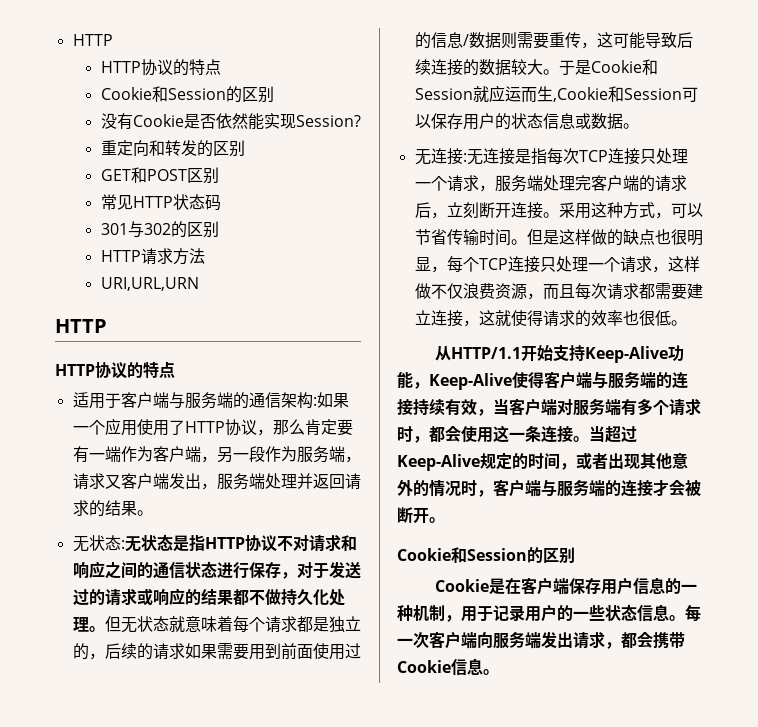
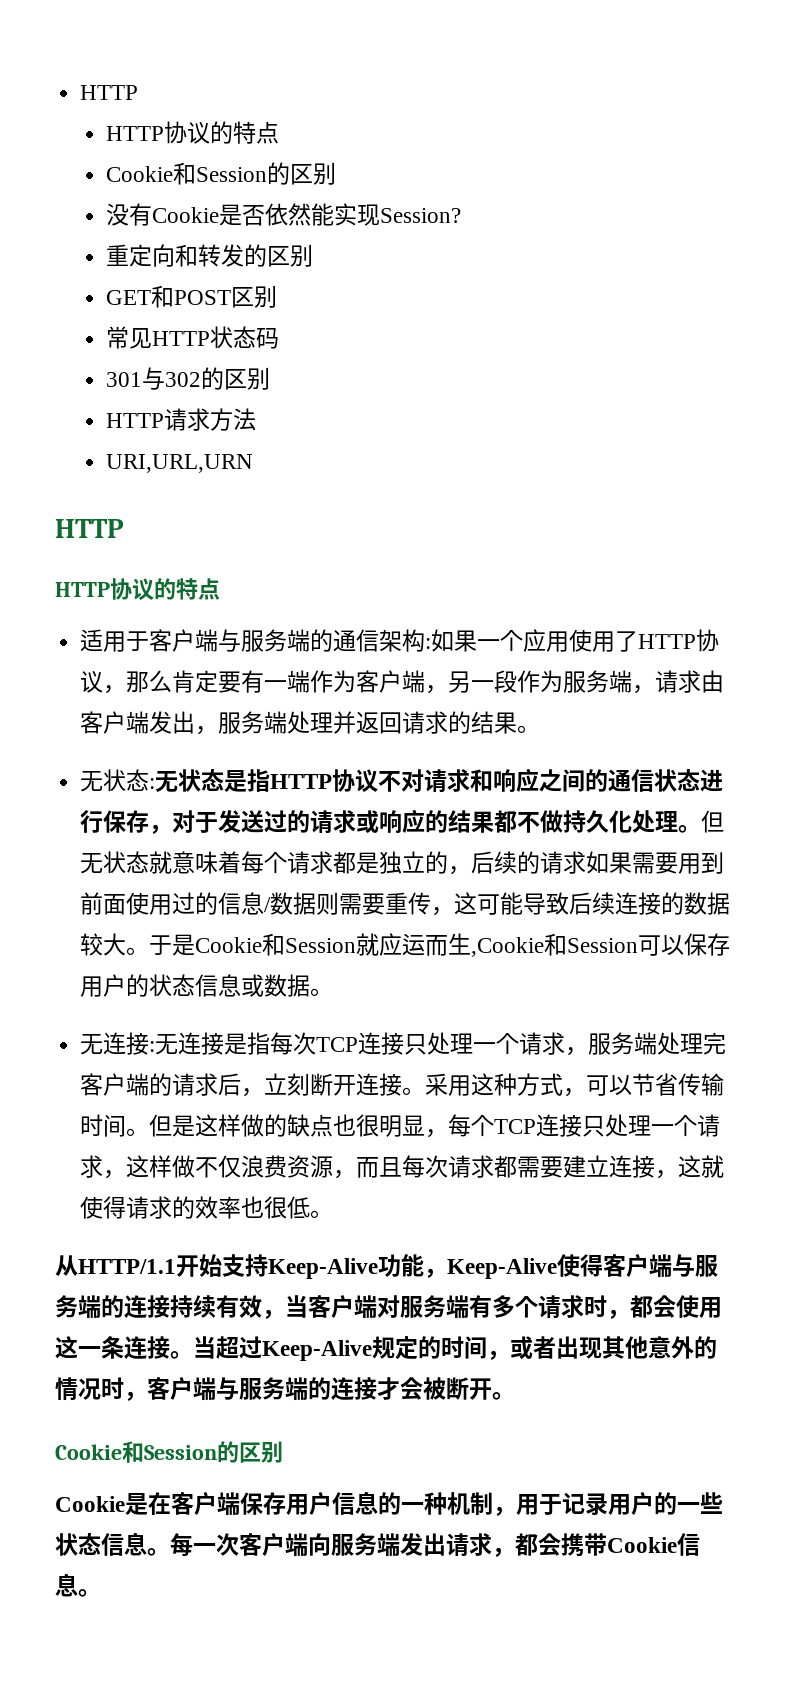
- 适用于客户端与服务端的通信架构:如果一个应用使用了HTTP协议，那么肯定要有一端作为客户端，另一段作为服务端，请求又客户端发出，服务端处理并返回请求的结果。
+ 适用于客户端与服务端的通信架构:如果一个应用使用了HTTP协议，那么肯定要有一端作为客户端，另一段作为服务端，请求由客户端发出，服务端处理并返回请求的结果。

